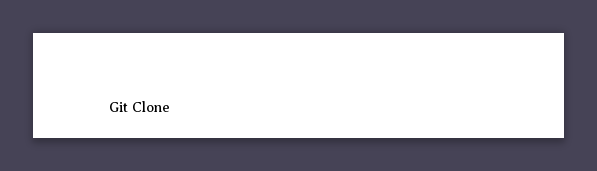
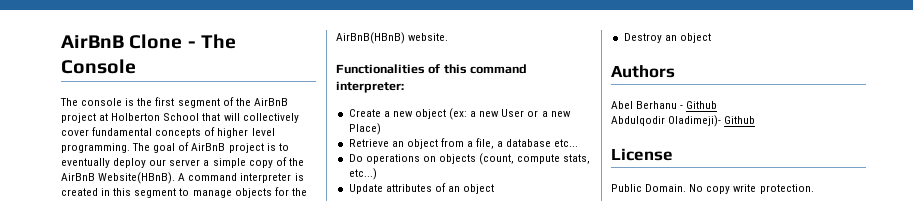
- Git Clone
+ AirBnB Clone - The Console
+ The console is the first segment of the AirBnB project at Holberton School that will collectively cover fundamental concepts of higher level programming. The goal of AirBnB project is to eventually deploy our server a simple copy of the AirBnB Website(HBnB). A command interpreter is created in this segment to manage objects for the AirBnB(HBnB) website.
+ Functionalities of this command interpreter:
+ Create a new object (ex: a new User or a new Place)
+ Retrieve an object from a file, a database etc...
+ Do operations on objects (count, compute stats, etc...)
+ Update attributes of an object
+ Destroy an object
+ Authors
+ Abel Berhanu - Github
+ Abdulqodir Oladimeji)- Github
+ License
+ Public Domain. No copy write protection.

